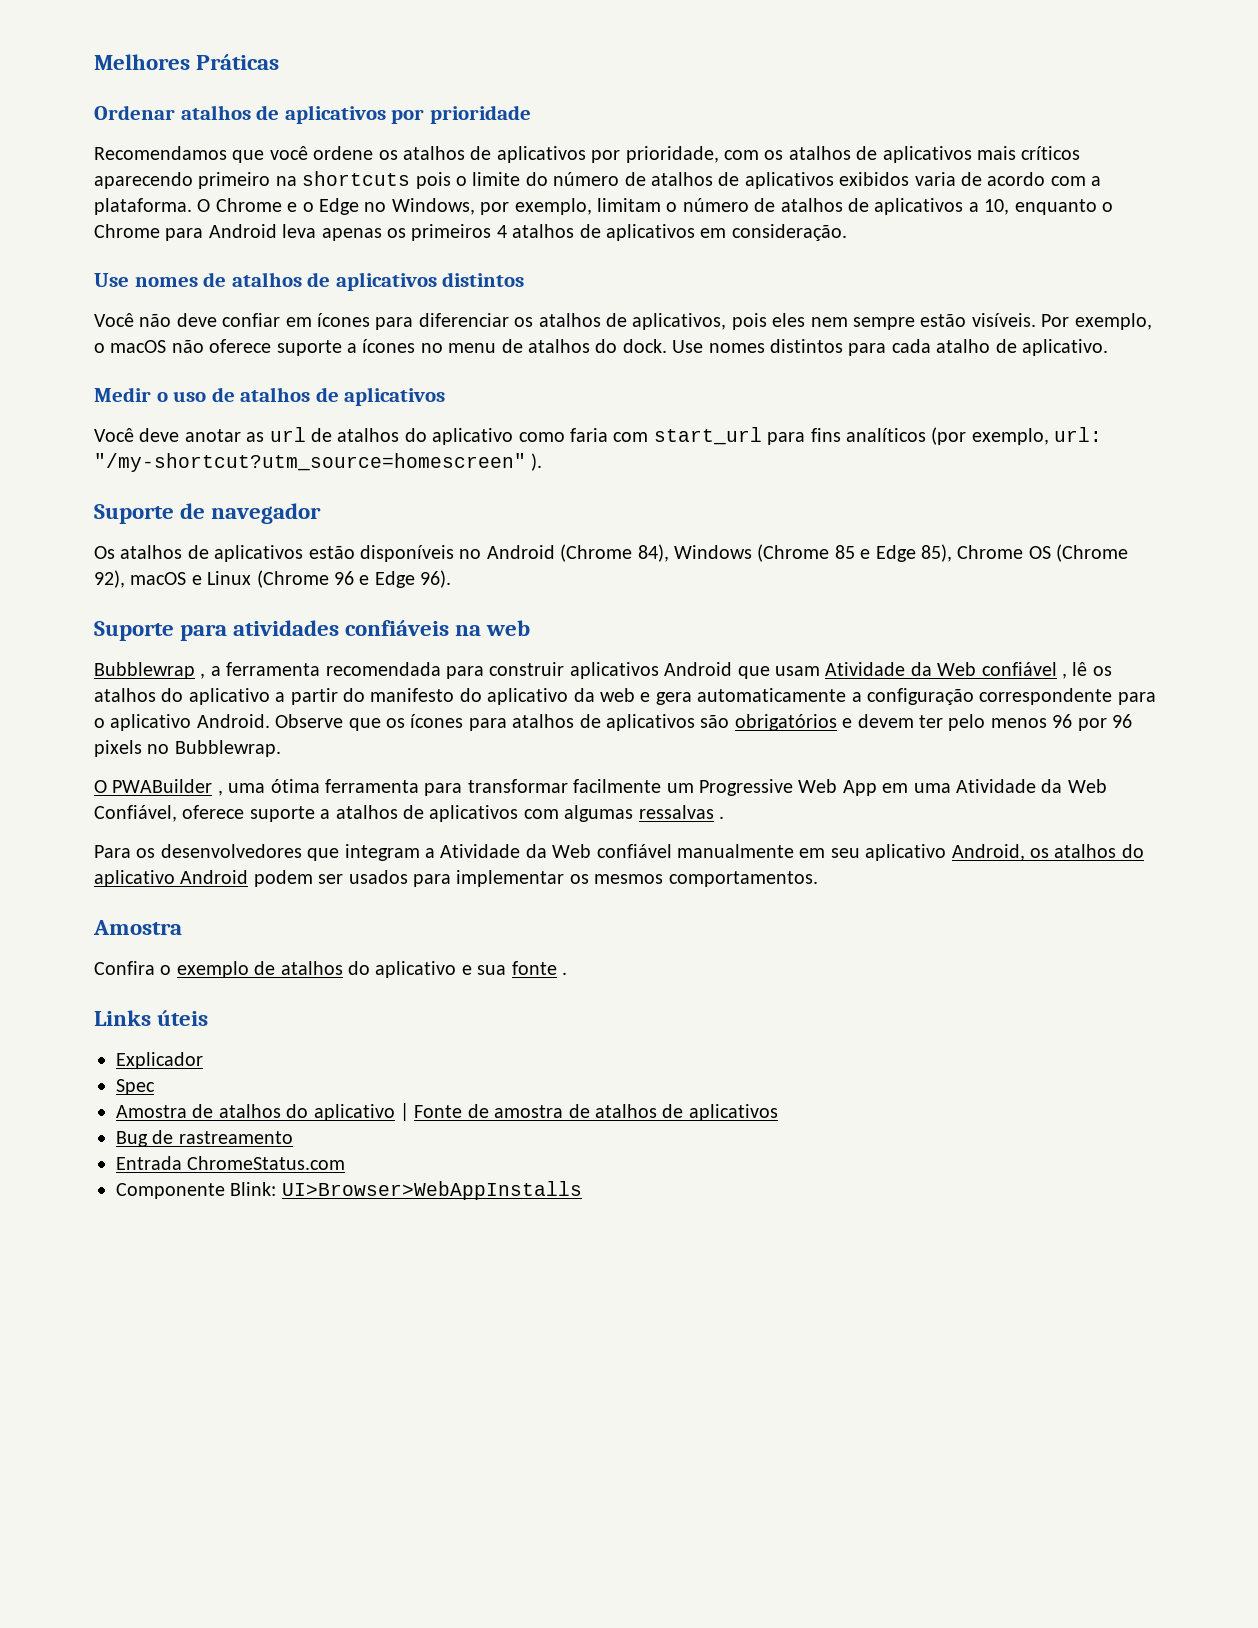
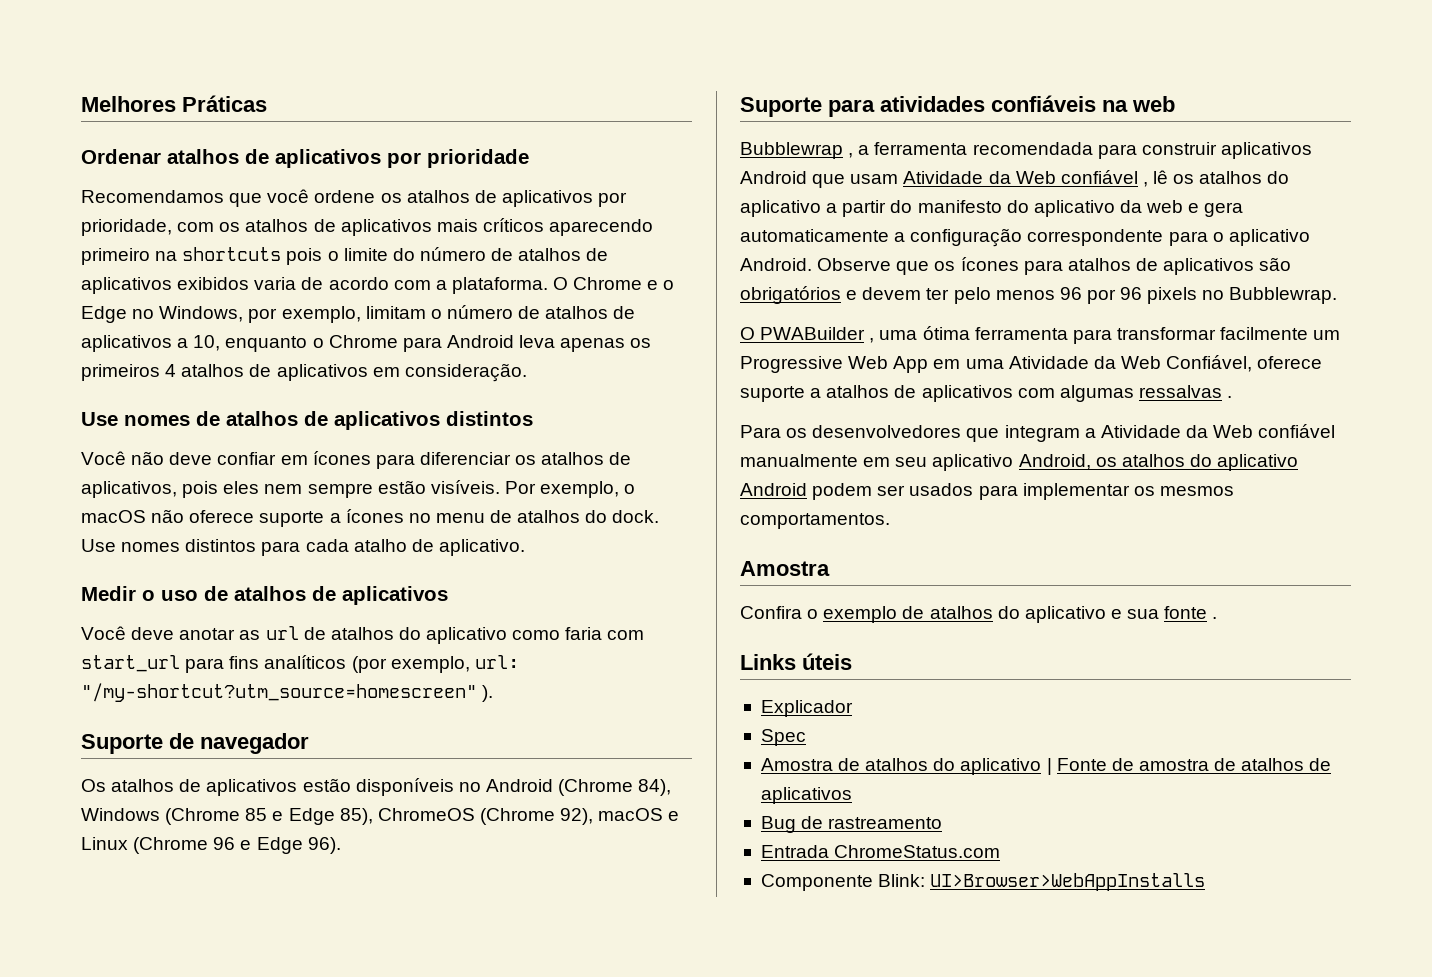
- Os atalhos de aplicativos estão disponíveis no Android (Chrome 84), Windows (Chrome 85 e Edge 85), Chrome OS (Chrome 92), macOS e Linux (Chrome 96 e Edge 96).
+ Os atalhos de aplicativos estão disponíveis no Android (Chrome 84), Windows (Chrome 85 e Edge 85), ChromeOS (Chrome 92), macOS e Linux (Chrome 96 e Edge 96).

